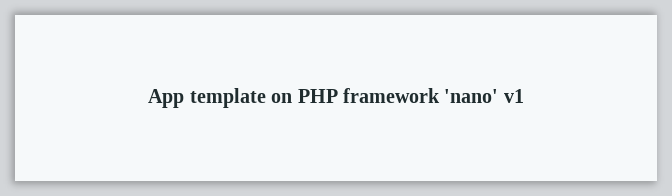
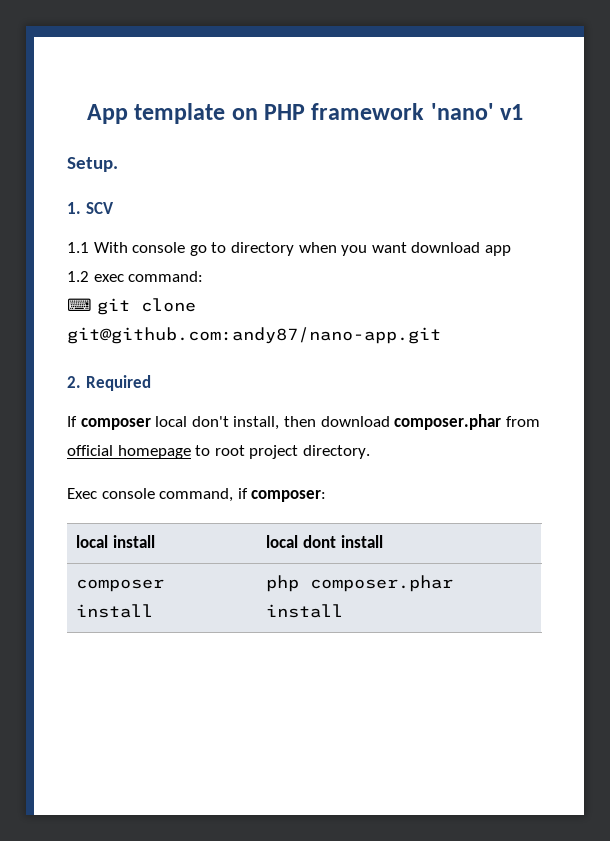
+ Setup.
+ 1. SCV
+ 1.1 With console go to directory when you want download app
+ 1.2 exec command:
+ ⌨ git clone git@github.com:andy87/nano-app.git
+ 2. Required
+ If composer local don't install, then download composer.phar from official homepage to root project directory.
+ Exec console command, if composer:
+ local install | local dont install
+ composer install | php composer.phar install

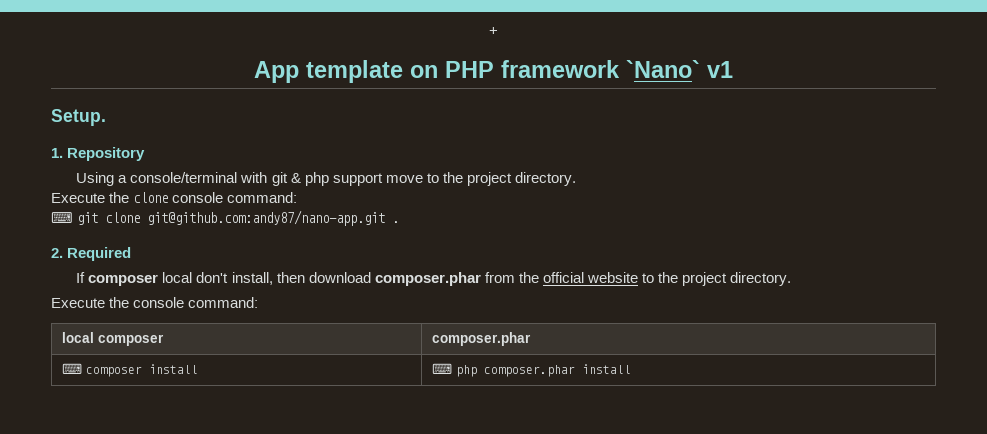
+ +
- App template on PHP framework 'nano' v1
+ App template on PHP framework `Nano` v1
- 1. SCV
- 1.1 With console go to directory when you want download app
- 1.2 exec command:
+ 1. Repository
+ Using a console/terminal with git & php support move to the project directory.
+ Execute the clone console command:
- ⌨ git clone git@github.com:andy87/nano-app.git
+ ⌨ git clone git@github.com:andy87/nano-app.git .
- If composer local don't install, then download composer.phar from official homepage to root project directory.
- Exec console command, if composer:
- local install | local dont install
- composer install | php composer.phar install
+ If composer local don't install, then download composer.phar from the official website to the project directory.
+ Execute the console command:
+ local composer | composer.phar
+ ⌨ composer install | ⌨ php composer.phar install

